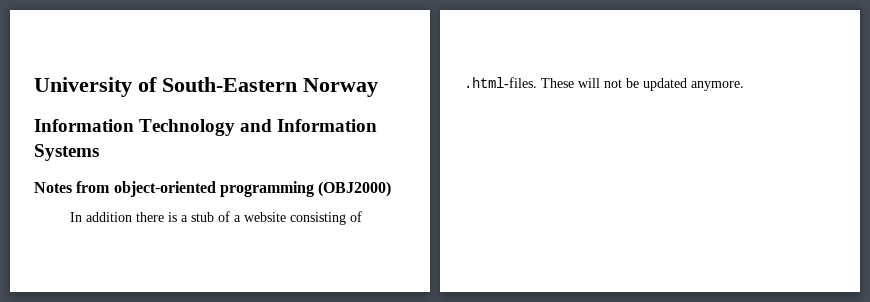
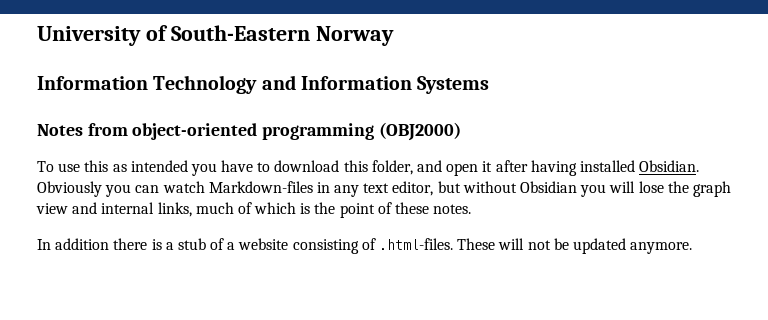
+ To use this as intended you have to download this folder, and open it after having installed Obsidian. Obviously you can watch Markdown-files in any text editor, but without Obsidian you will lose the graph view and internal links, much of which is the point of these notes.

